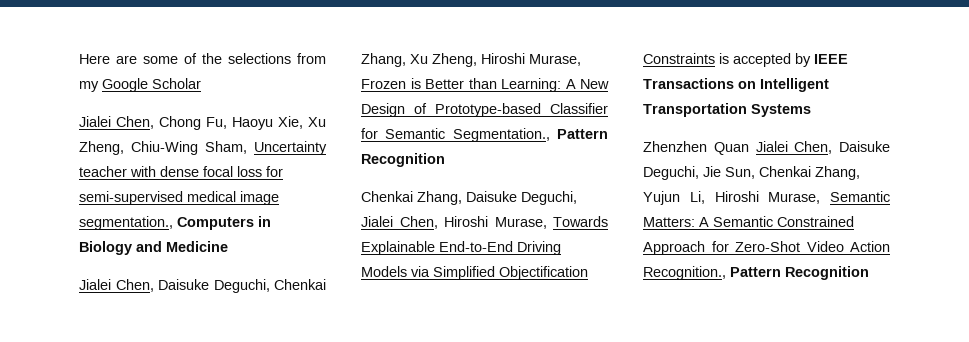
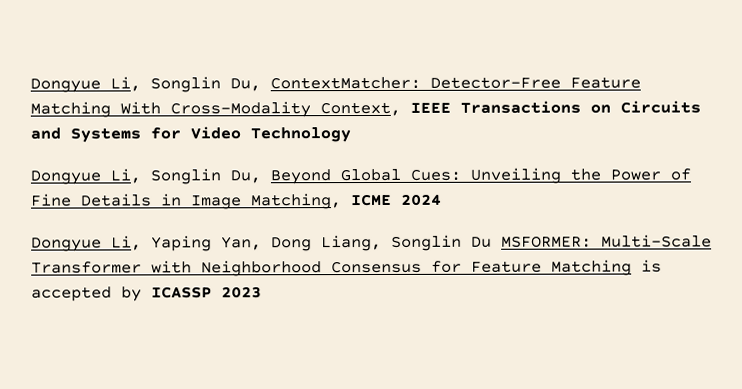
- Here are some of the selections from my Google Scholar
- Jialei Chen, Chong Fu, Haoyu Xie, Xu Zheng, Chiu-Wing Sham, Uncertainty teacher with dense focal loss for semi-supervised medical image segmentation., Computers in Biology and Medicine
- Jialei Chen, Daisuke Deguchi, Chenkai Zhang, Xu Zheng, Hiroshi Murase, Frozen is Better than Learning: A New Design of Prototype-based Classifier for Semantic Segmentation., Pattern Recognition
- Chenkai Zhang, Daisuke Deguchi, Jialei Chen, Hiroshi Murase, Towards Explainable End-to-End Driving Models via Simplified Objectification Constraints is accepted by IEEE Transactions on Intelligent Transportation Systems
- Zhenzhen Quan Jialei Chen, Daisuke Deguchi, Jie Sun, Chenkai Zhang, Yujun Li, Hiroshi Murase, Semantic Matters: A Semantic Constrained Approach for Zero-Shot Video Action Recognition., Pattern Recognition
+ Dongyue Li, Songlin Du, ContextMatcher: Detector-Free Feature Matching With Cross-Modality Context, IEEE Transactions on Circuits and Systems for Video Technology
+ Dongyue Li, Songlin Du, Beyond Global Cues: Unveiling the Power of Fine Details in Image Matching, ICME 2024
+ Dongyue Li, Yaping Yan, Dong Liang, Songlin Du MSFORMER: Multi-Scale Transformer with Neighborhood Consensus for Feature Matching is accepted by ICASSP 2023

